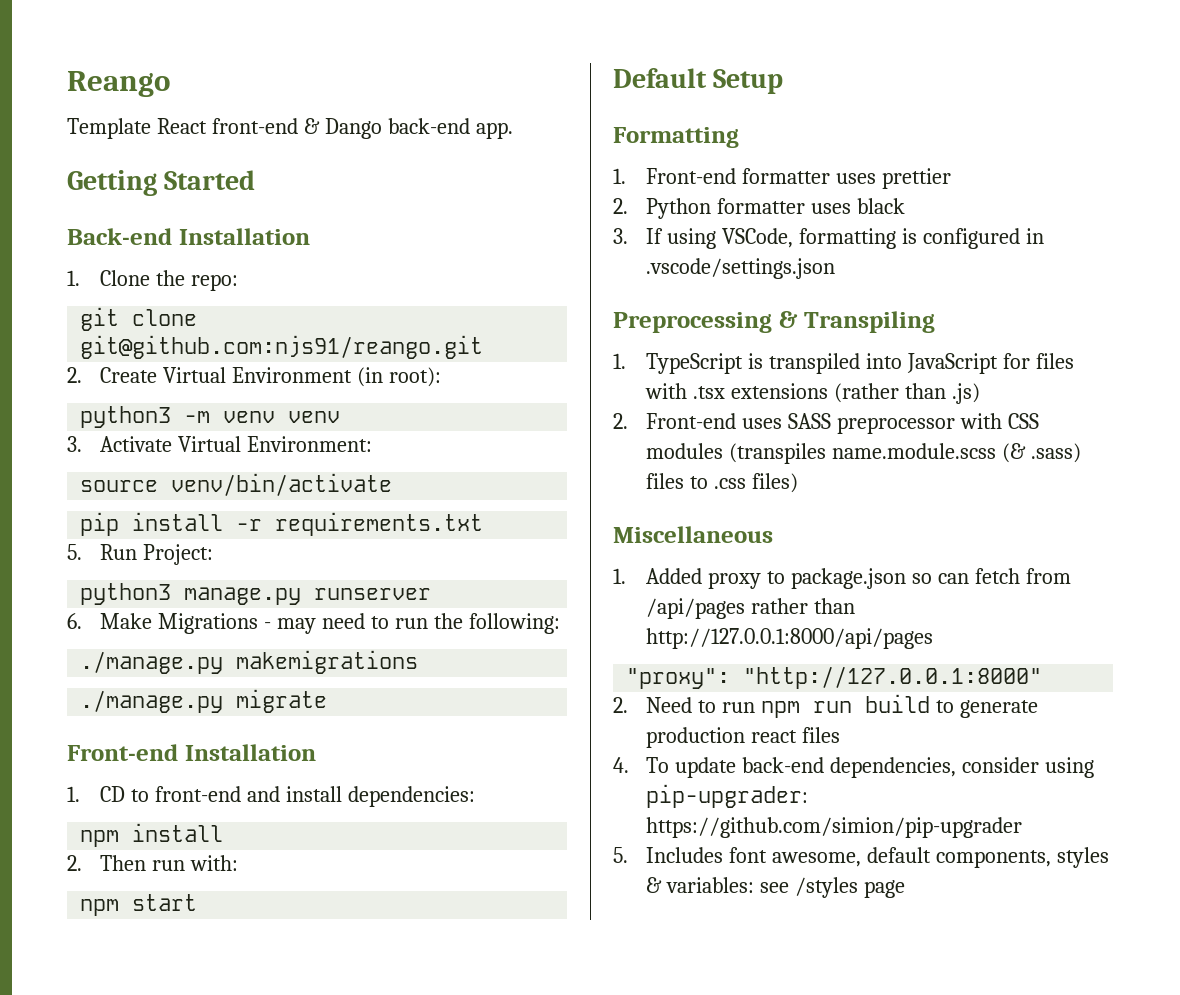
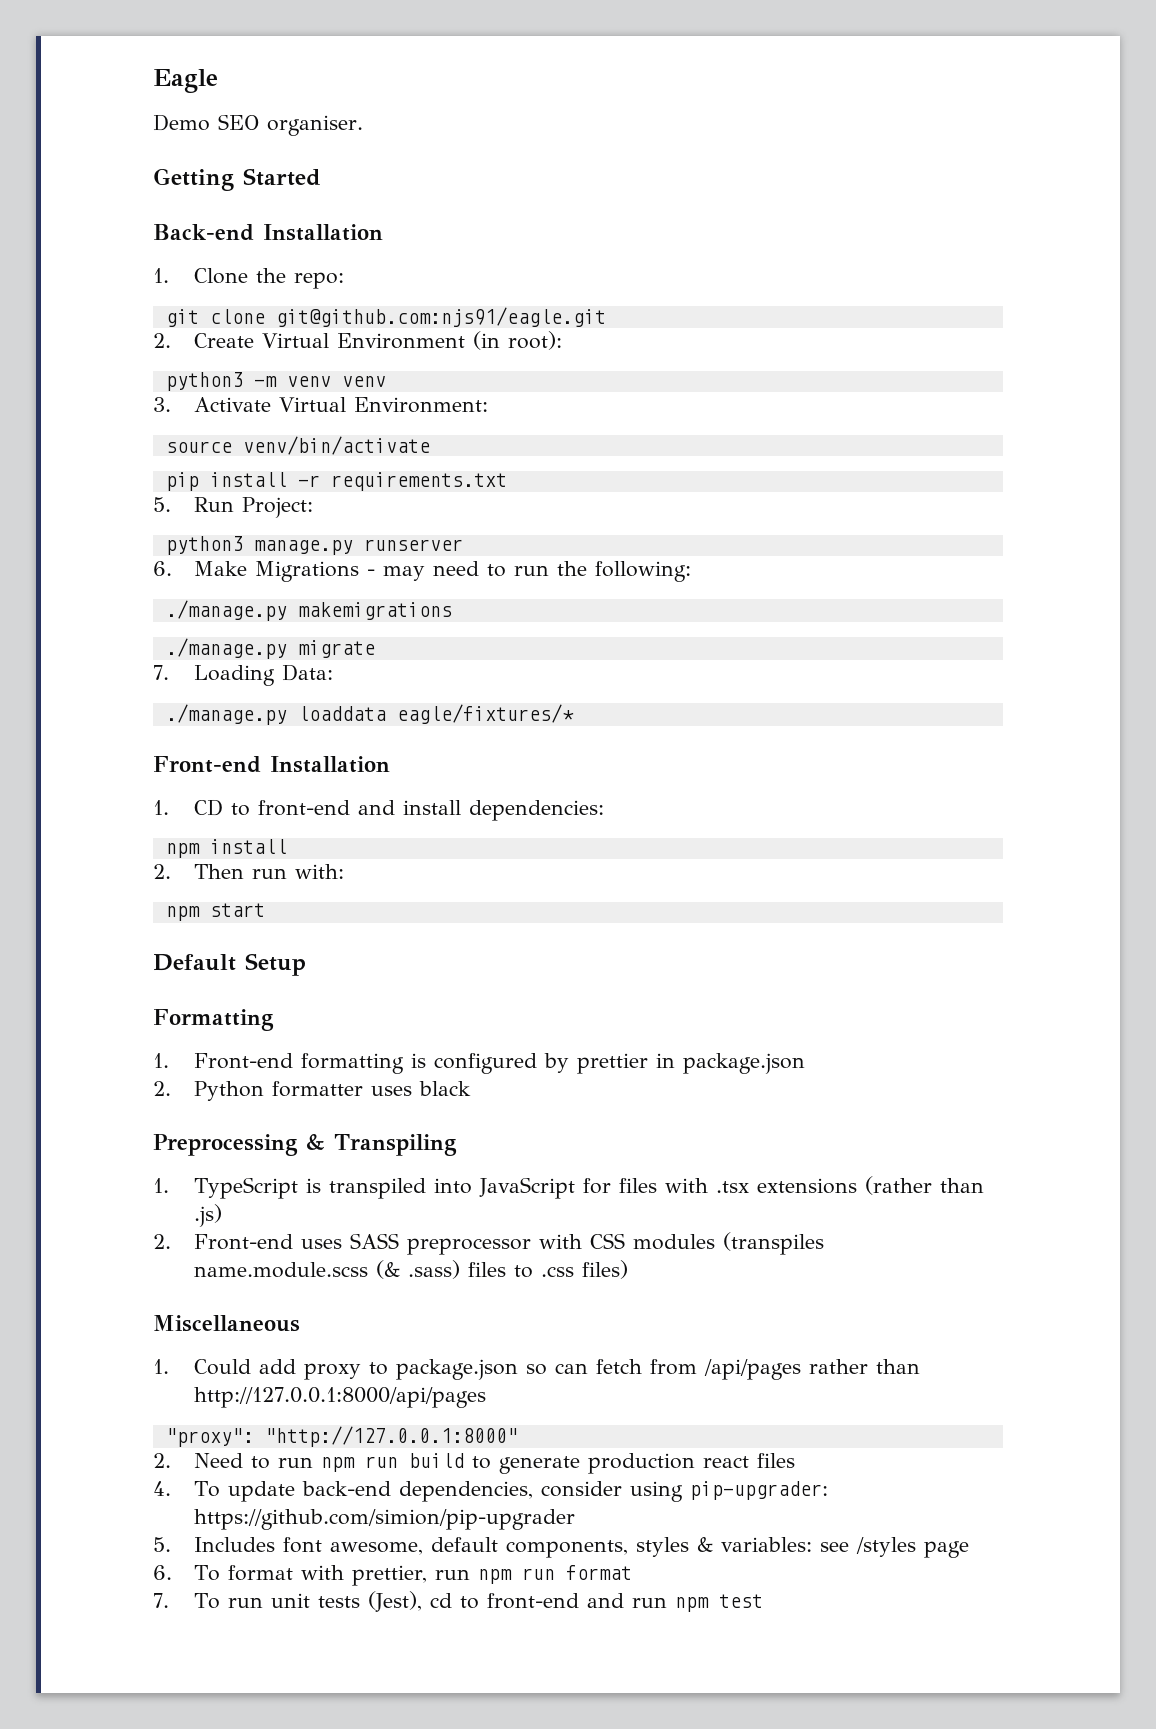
- Reango
- Template React front-end & Dango back-end app.
+ Eagle
+ Demo SEO organiser.
- git clone git@github.com:njs91/reango.git
+ git clone git@github.com:njs91/eagle.git
+ 7. Loading Data:
+ ./manage.py loaddata eagle/fixtures/*
- 1. Front-end formatter uses prettier
+ 1. Front-end formatting is configured by prettier in package.json
- 3. If using VSCode, formatting is configured in .vscode/settings.json
- 1. Added proxy to package.json so can fetch from /api/pages rather than http://127.0.0.1:8000/api/pages
+ 1. Could add proxy to package.json so can fetch from /api/pages rather than http://127.0.0.1:8000/api/pages
+ 6. To format with prettier, run npm run format
+ 7. To run unit tests (Jest), cd to front-end and run npm test

